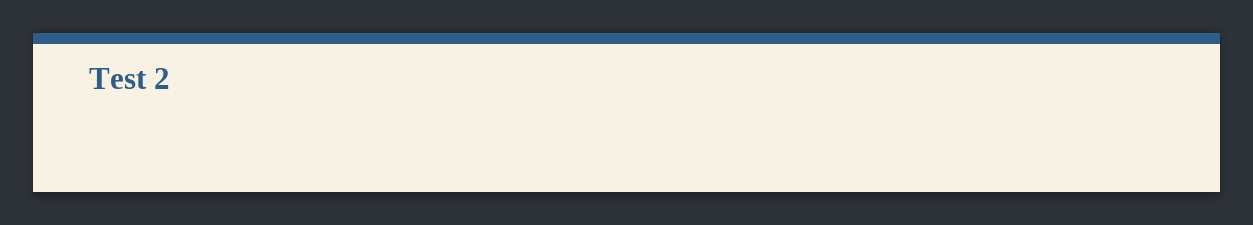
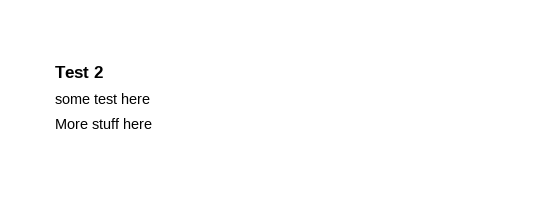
+ some test here
+ More stuff here

